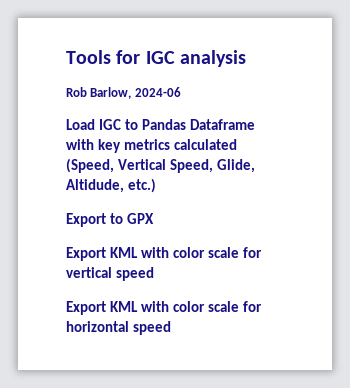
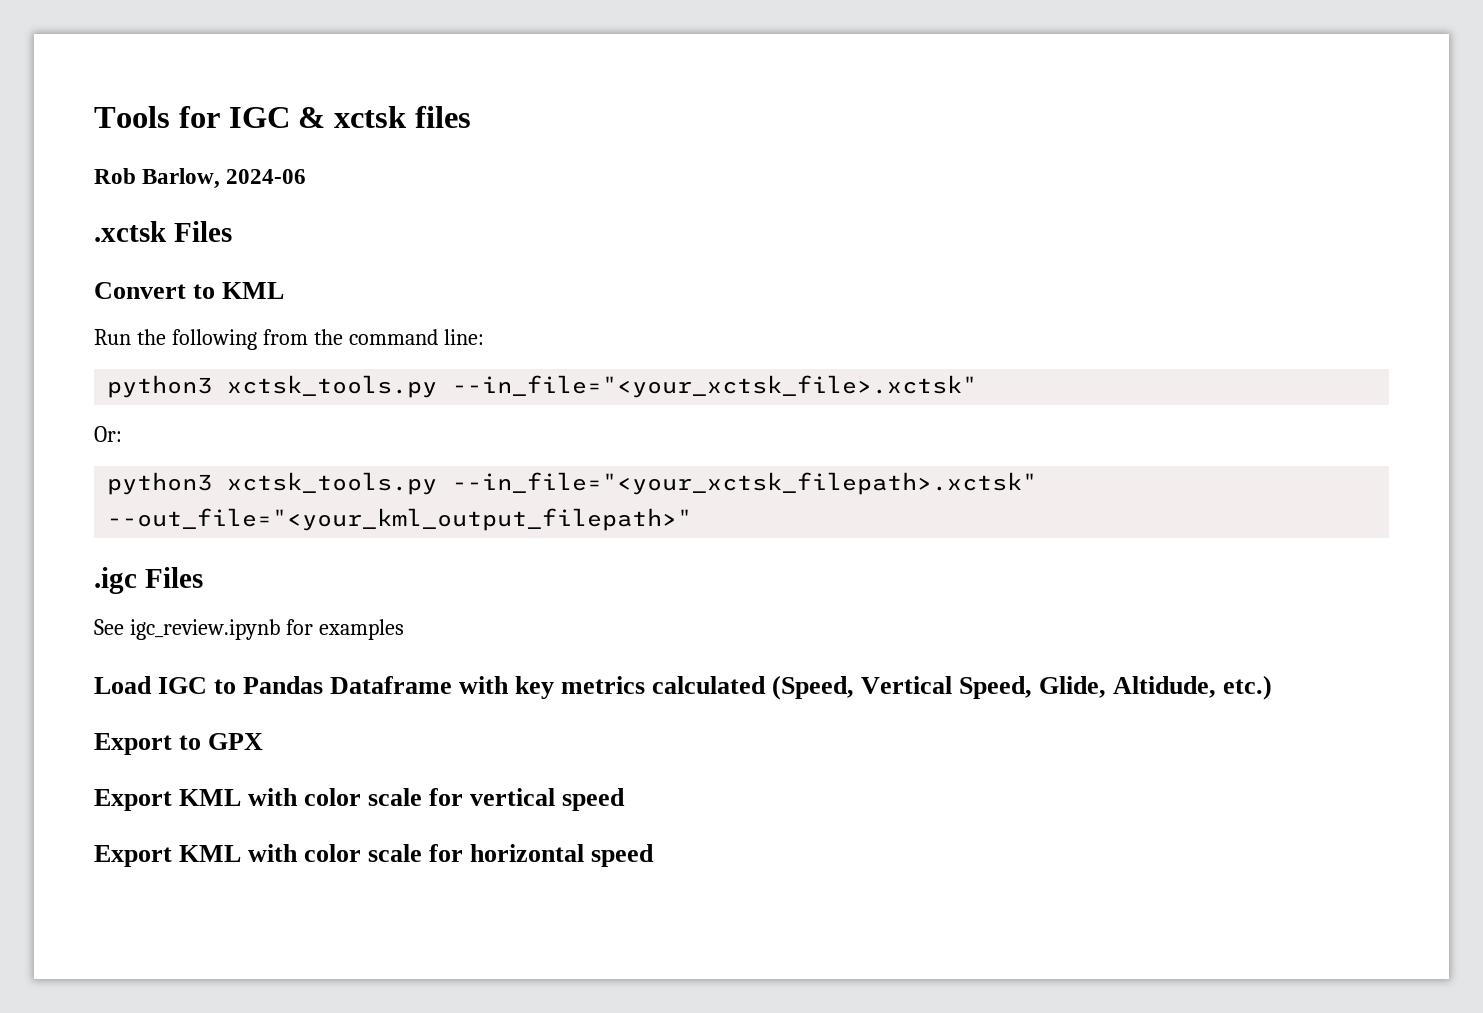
- Tools for IGC analysis
+ Tools for IGC & xctsk files
+ .xctsk Files
+ Convert to KML
+ Run the following from the command line:
+ python3 xctsk_tools.py --in_file="<your_xctsk_file>.xctsk"
+ Or:
+ python3 xctsk_tools.py --in_file="<your_xctsk_filepath>.xctsk" --out_file="<your_kml_output_filepath>"
+ .igc Files
+ See igc_review.ipynb for examples

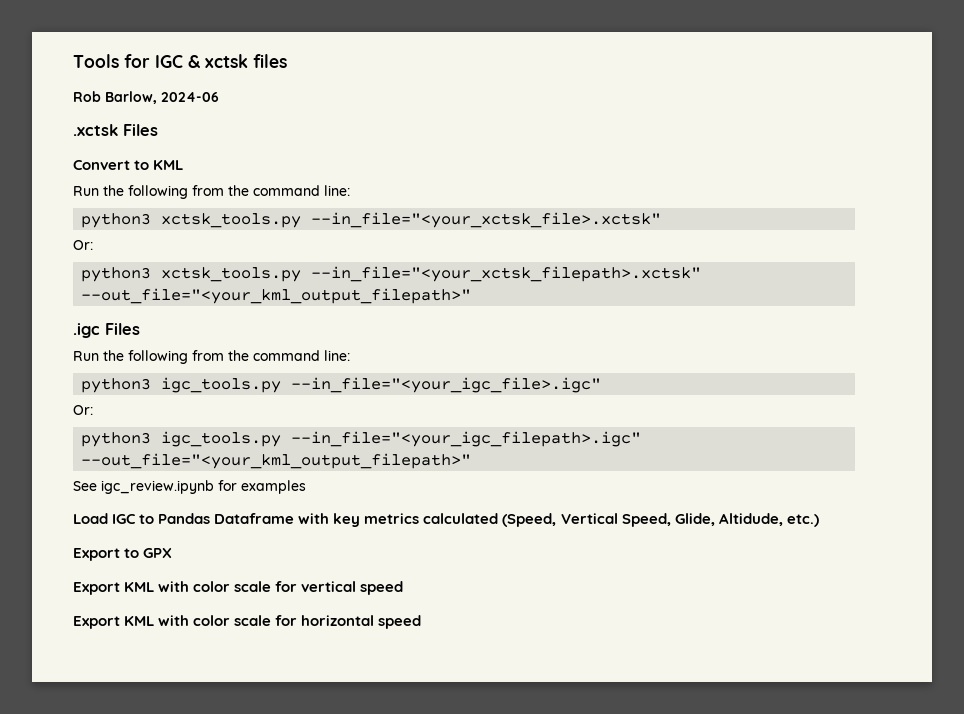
  .igc Files
+ Run the following from the command line:
+ python3 igc_tools.py --in_file="<your_igc_file>.igc"
+ Or:
+ python3 igc_tools.py --in_file="<your_igc_filepath>.igc" --out_file="<your_kml_output_filepath>"

